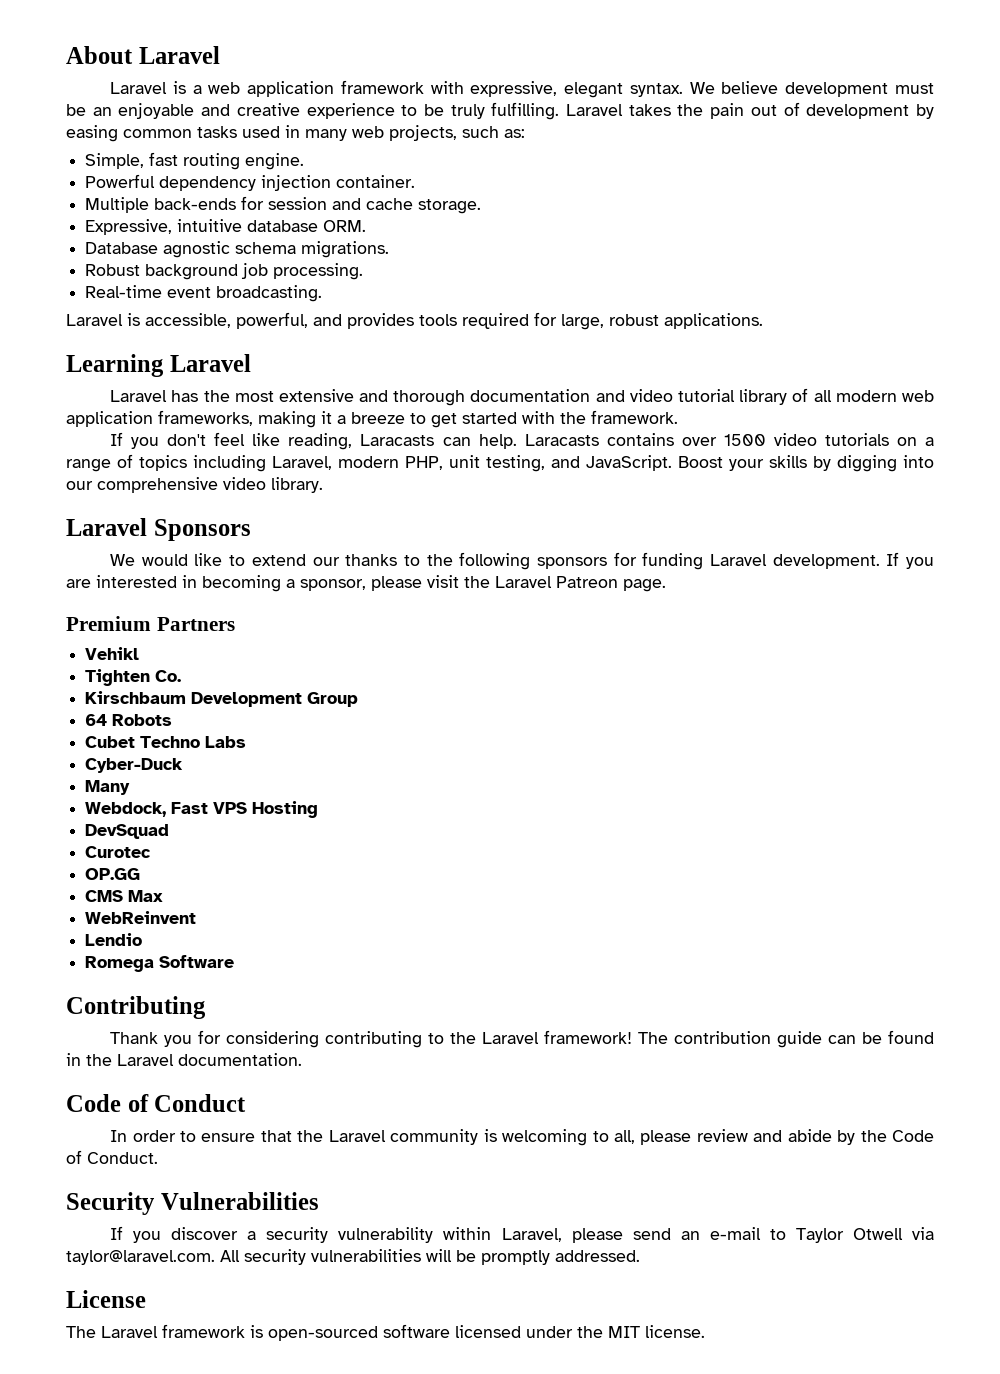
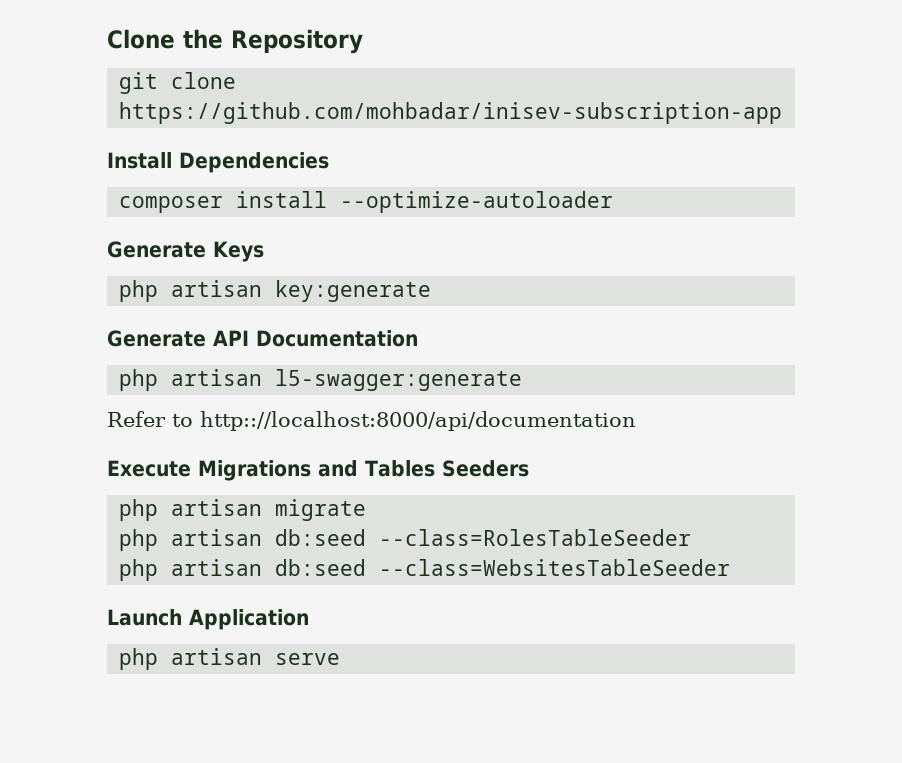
- About Laravel
- Laravel is a web application framework with expressive, elegant syntax. We believe development must be an enjoyable and creative experience to be truly fulfilling. Laravel takes the pain out of development by easing common tasks used in many web projects, such as:
- Simple, fast routing engine.
- Powerful dependency injection container.
- Multiple back-ends for session and cache storage.
- Expressive, intuitive database ORM.
- Database agnostic schema migrations.
- Robust background job processing.
- Real-time event broadcasting.
- Laravel is accessible, powerful, and provides tools required for large, robust applications.
- Learning Laravel
- Laravel has the most extensive and thorough documentation and video tutorial library of all modern web application frameworks, making it a breeze to get started with the framework.
- If you don't feel like reading, Laracasts can help. Laracasts contains over 1500 video tutorials on a range of topics including Laravel, modern PHP, unit testing, and JavaScript. Boost your skills by digging into our comprehensive video library.
- Laravel Sponsors
- We would like to extend our thanks to the following sponsors for funding Laravel development. If you are interested in becoming a sponsor, please visit the Laravel Patreon page.
- Premium Partners
- Vehikl
- Tighten Co.
- Kirschbaum Development Group
- 64 Robots
- Cubet Techno Labs
- Cyber-Duck
- Many
- Webdock, Fast VPS Hosting
- DevSquad
- Curotec
- OP.GG
- CMS Max
- WebReinvent
- Lendio
- Romega Software
- Contributing
- Thank you for considering contributing to the Laravel framework! The contribution guide can be found in the Laravel documentation.
- Code of Conduct
- In order to ensure that the Laravel community is welcoming to all, please review and abide by the Code of Conduct.
- Security Vulnerabilities
- If you discover a security vulnerability within Laravel, please send an e-mail to Taylor Otwell via taylor@laravel.com. All security vulnerabilities will be promptly addressed.
- License
- The Laravel framework is open-sourced software licensed under the MIT license.
+ Clone the Repository
+ git clone https://github.com/mohbadar/inisev-subscription-app
+ Install Dependencies
+ composer install --optimize-autoloader
+ Generate Keys
+ php artisan key:generate
+ Generate API Documentation
+ php artisan l5-swagger:generate
+ Refer to http:://localhost:8000/api/documentation
+ Execute Migrations and Tables Seeders
+ php artisan migrate
+ php artisan db:seed --class=RolesTableSeeder
+ php artisan db:seed --class=WebsitesTableSeeder
+ Launch Application
+ php artisan serve

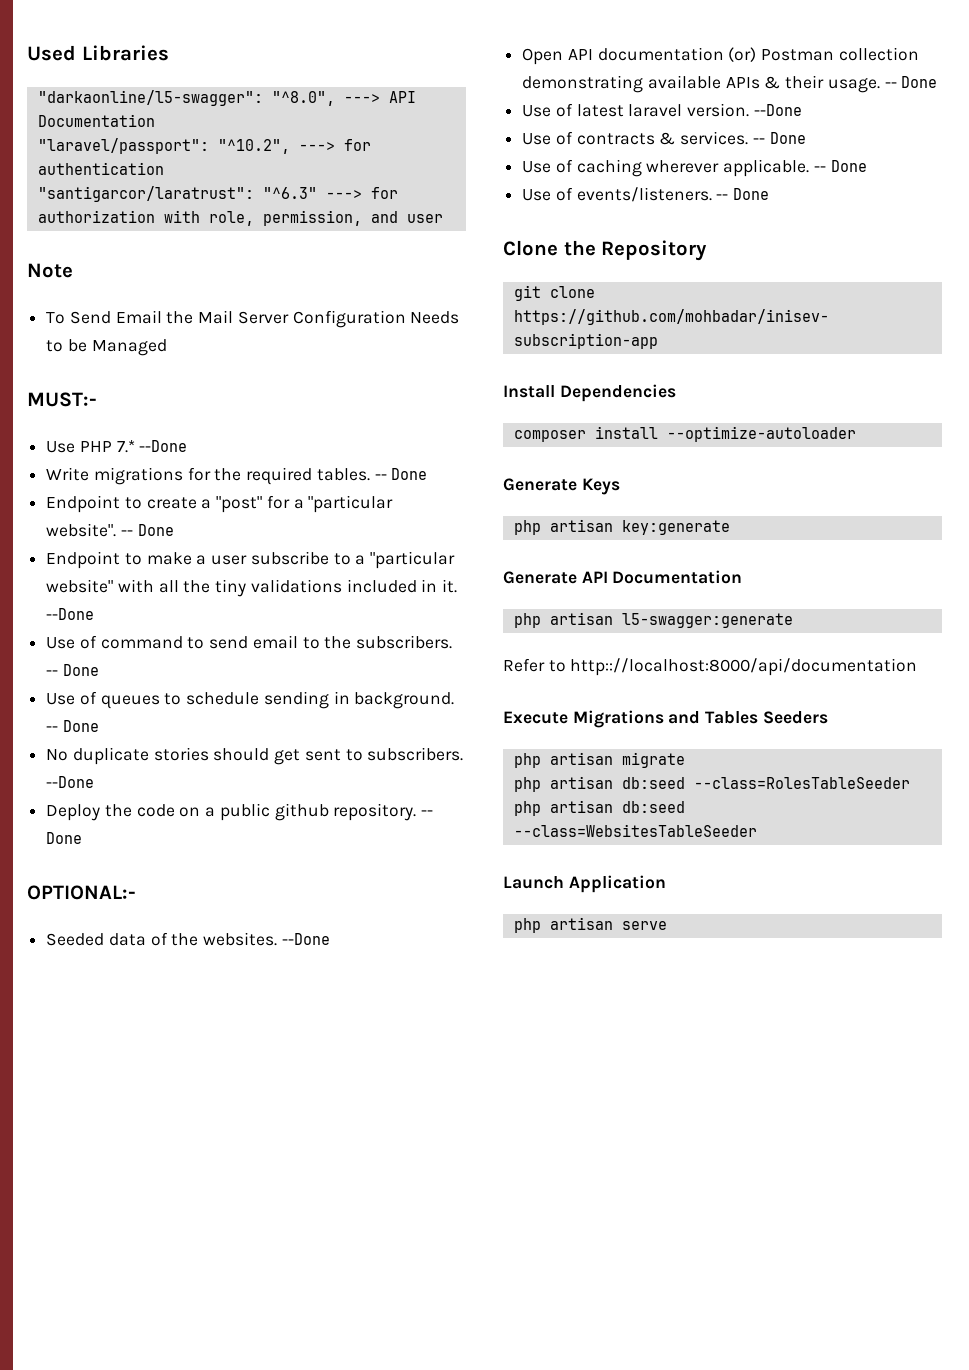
+ Used Libraries
+ "darkaonline/l5-swagger": "^8.0", ---> API Documentation
+ "laravel/passport": "^10.2", ---> for authentication
+ "santigarcor/laratrust": "^6.3" ---> for authorization with role, permission, and user
+ Note
+ To Send Email the Mail Server Configuration Needs to be Managed
+ MUST:-
+ Use PHP 7.* --Done
+ Write migrations for the required tables. -- Done
+ Endpoint to create a "post" for a "particular website". -- Done
+ Endpoint to make a user subscribe to a "particular website" with all the tiny validations included in it. --Done
+ Use of command to send email to the subscribers. -- Done
+ Use of queues to schedule sending in background. -- Done
+ No duplicate stories should get sent to subscribers. --Done
+ Deploy the code on a public github repository. -- Done
+ OPTIONAL:-
+ Seeded data of the websites. --Done
+ Open API documentation (or) Postman collection demonstrating available APIs & their usage. -- Done
+ Use of latest laravel version. --Done
+ Use of contracts & services. -- Done
+ Use of caching wherever applicable. -- Done
+ Use of events/listeners. -- Done

